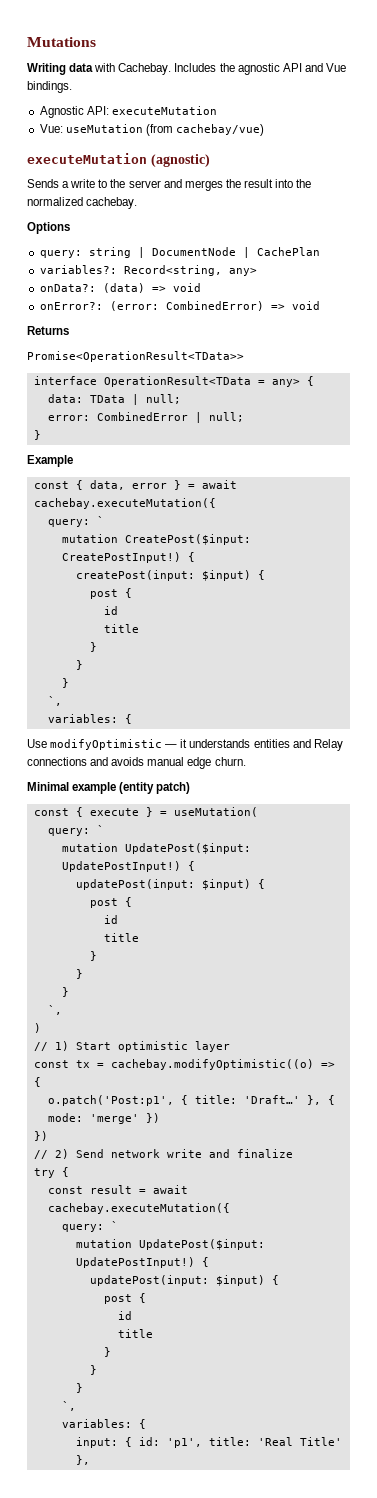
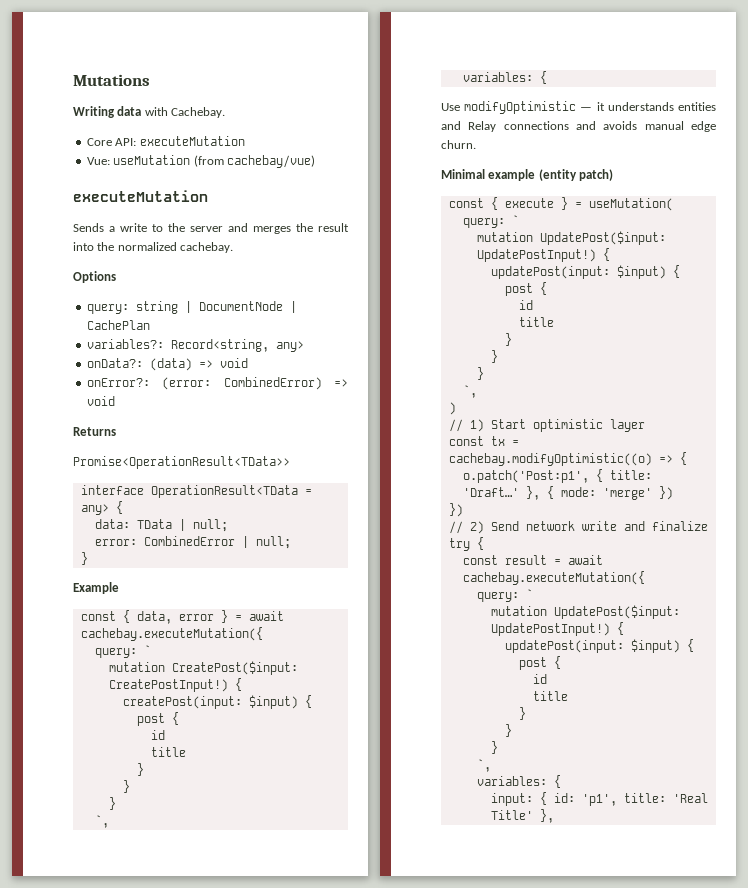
- Writing data with Cachebay. Includes the agnostic API and Vue bindings.
- Agnostic API: executeMutation
+ Writing data with Cachebay.
+ Core API: executeMutation
  Vue: useMutation (from cachebay/vue)
- executeMutation (agnostic)
+ executeMutation

